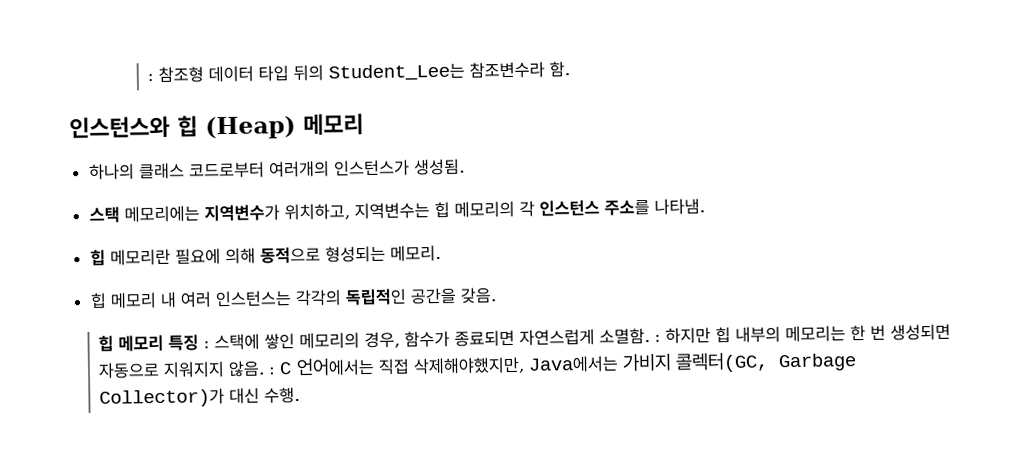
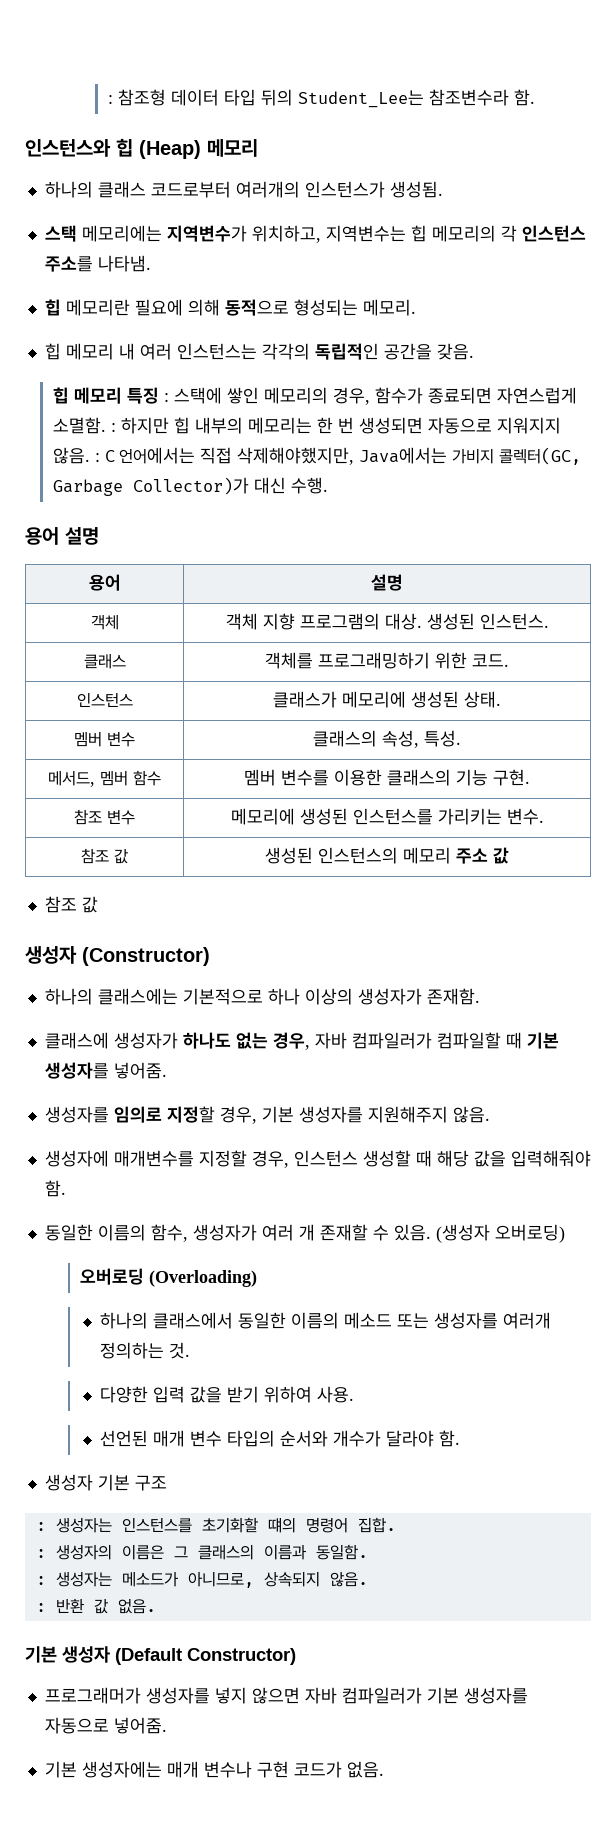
+ 용어 설명
+ 용어 | 설명
+ 객체 | 객체 지향 프로그램의 대상. 생성된 인스턴스.
+ 클래스 | 객체를 프로그래밍하기 위한 코드.
+ 인스턴스 | 클래스가 메모리에 생성된 상태.
+ 멤버 변수 | 클래스의 속성, 특성.
+ 메서드, 멤버 함수 | 멤버 변수를 이용한 클래스의 기능 구현.
+ 참조 변수 | 메모리에 생성된 인스턴스를 가리키는 변수.
+ 참조 값 | 생성된 인스턴스의 메모리 주소 값
+ 참조 값
+ 생성자 (Constructor)
+ 하나의 클래스에는 기본적으로 하나 이상의 생성자가 존재함.
+ 클래스에 생성자가 하나도 없는 경우, 자바 컴파일러가 컴파일할 때 기본 생성자를 넣어줌.
+ 생성자를 임의로 지정할 경우, 기본 생성자를 지원해주지 않음.
+ 생성자에 매개변수를 지정할 경우, 인스턴스 생성할 때 해당 값을 입력해줘야 함.
+ 동일한 이름의 함수, 생성자가 여러 개 존재할 수 있음. (생성자 오버로딩)
+ 오버로딩 (Overloading)
+ 하나의 클래스에서 동일한 이름의 메소드 또는 생성자를 여러개 정의하는 것.
+ 다양한 입력 값을 받기 위하여 사용.
+ 선언된 매개 변수 타입의 순서와 개수가 달라야 함.
+ 생성자 기본 구조
+ : 생성자는 인스턴스를 초기화할 떄의 명령어 집합.
+ : 생성자의 이름은 그 클래스의 이름과 동일함.
+ : 생성자는 메소드가 아니므로, 상속되지 않음.
+ : 반환 값 없음.
+ 기본 생성자 (Default Constructor)
+ 프로그래머가 생성자를 넣지 않으면 자바 컴파일러가 기본 생성자를 자동으로 넣어줌.
+ 기본 생성자에는 매개 변수나 구현 코드가 없음.

